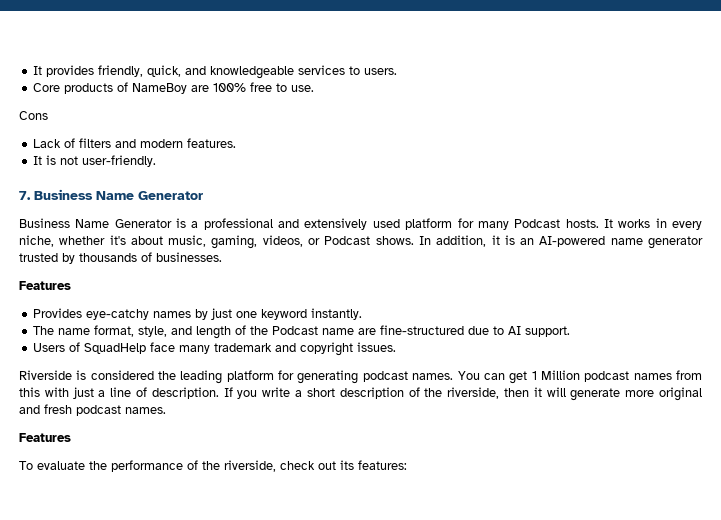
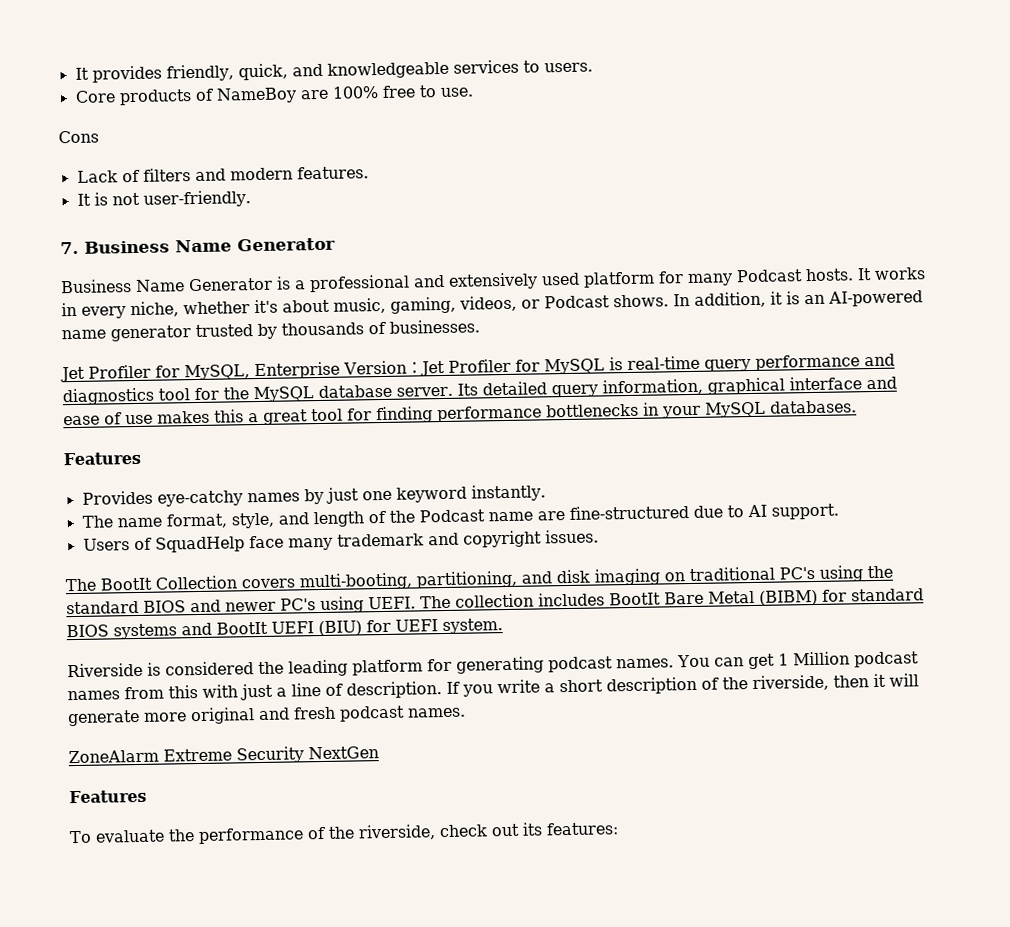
+ Jet Profiler for MySQL, Enterprise Version：Jet Profiler for MySQL is real-time query performance and diagnostics tool for the MySQL database server. Its detailed query information, graphical interface and ease of use makes this a great tool for finding performance bottlenecks in your MySQL databases.
+ The BootIt Collection covers multi-booting, partitioning, and disk imaging on traditional PC's using the standard BIOS and newer PC's using UEFI. The collection includes BootIt Bare Metal (BIBM) for standard BIOS systems and BootIt UEFI (BIU) for UEFI system.
+ ZoneAlarm Extreme Security NextGen

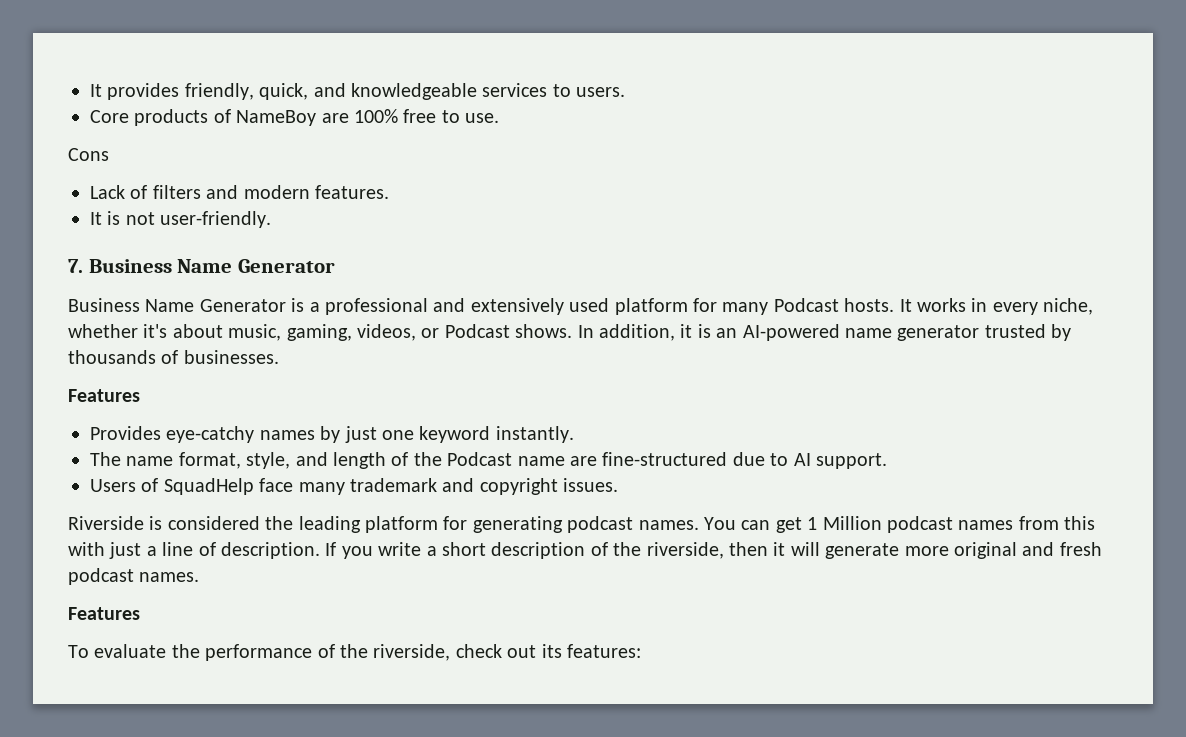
- Jet Profiler for MySQL, Enterprise Version：Jet Profiler for MySQL is real-time query performance and diagnostics tool for the MySQL database server. Its detailed query information, graphical interface and ease of use makes this a great tool for finding performance bottlenecks in your MySQL databases.
- The BootIt Collection covers multi-booting, partitioning, and disk imaging on traditional PC's using the standard BIOS and newer PC's using UEFI. The collection includes BootIt Bare Metal (BIBM) for standard BIOS systems and BootIt UEFI (BIU) for UEFI system.
- ZoneAlarm Extreme Security NextGen

